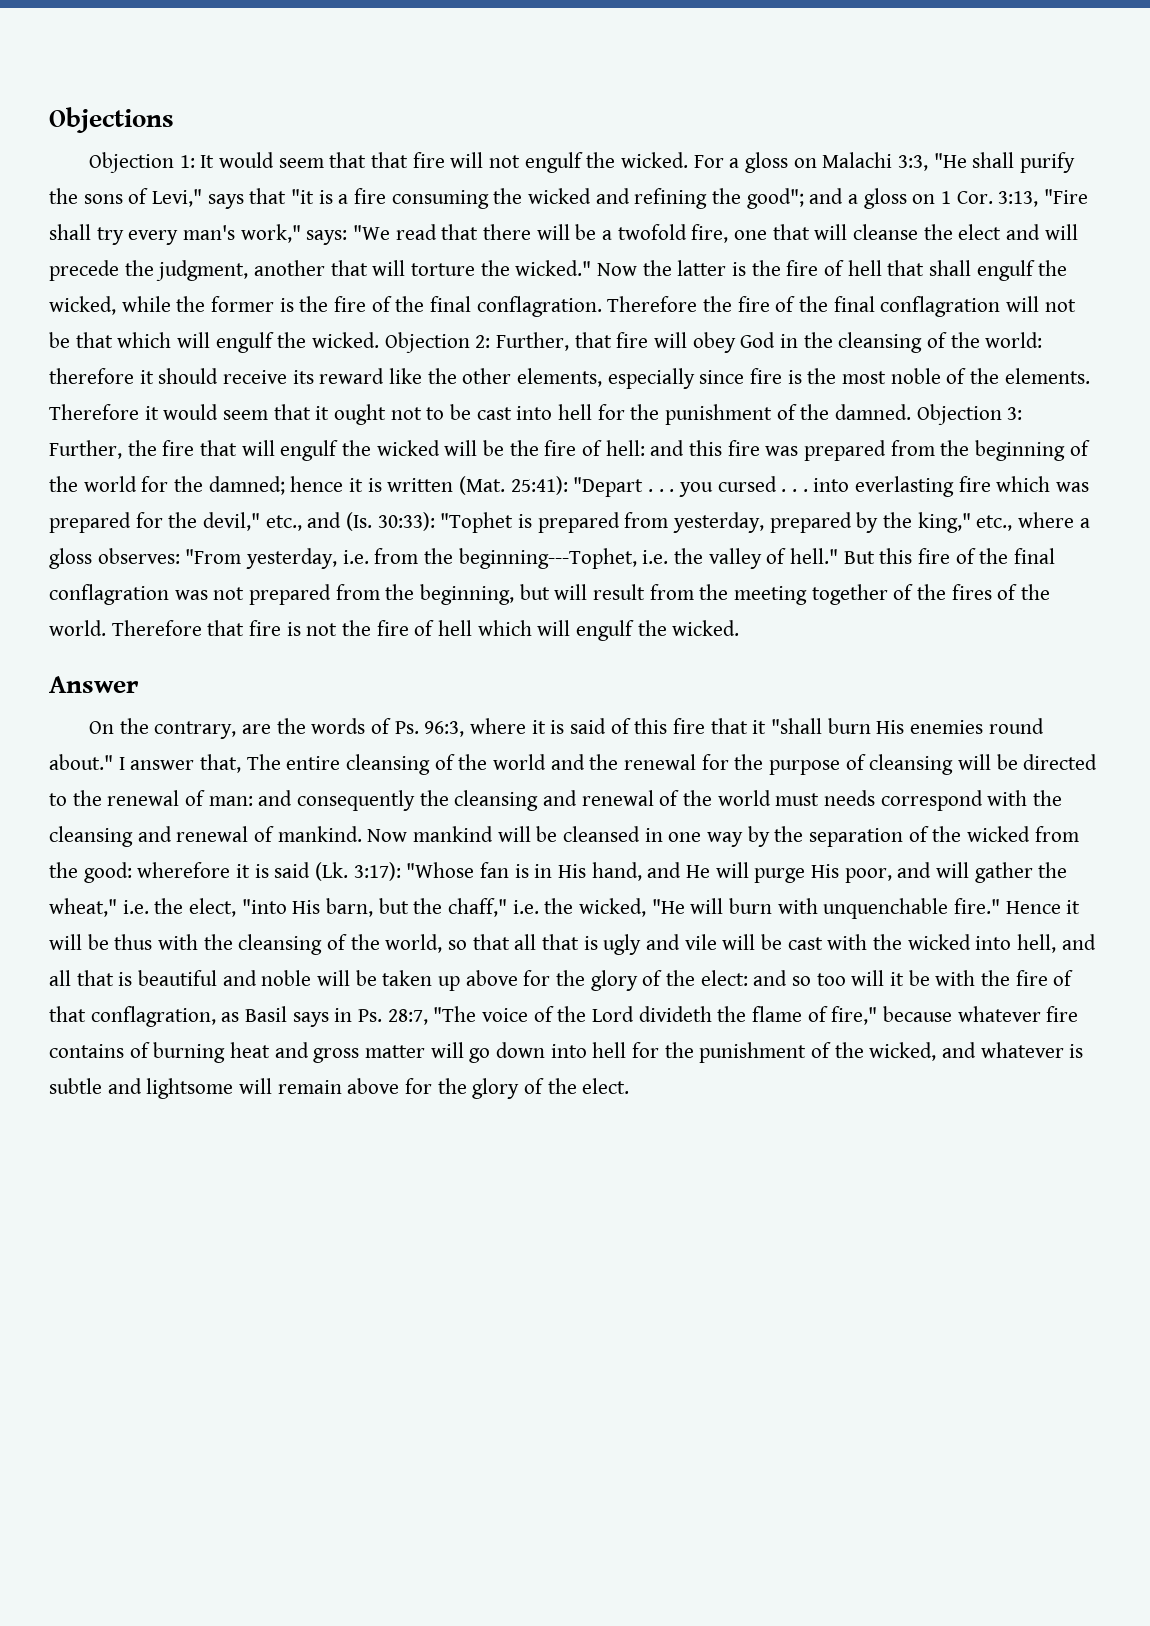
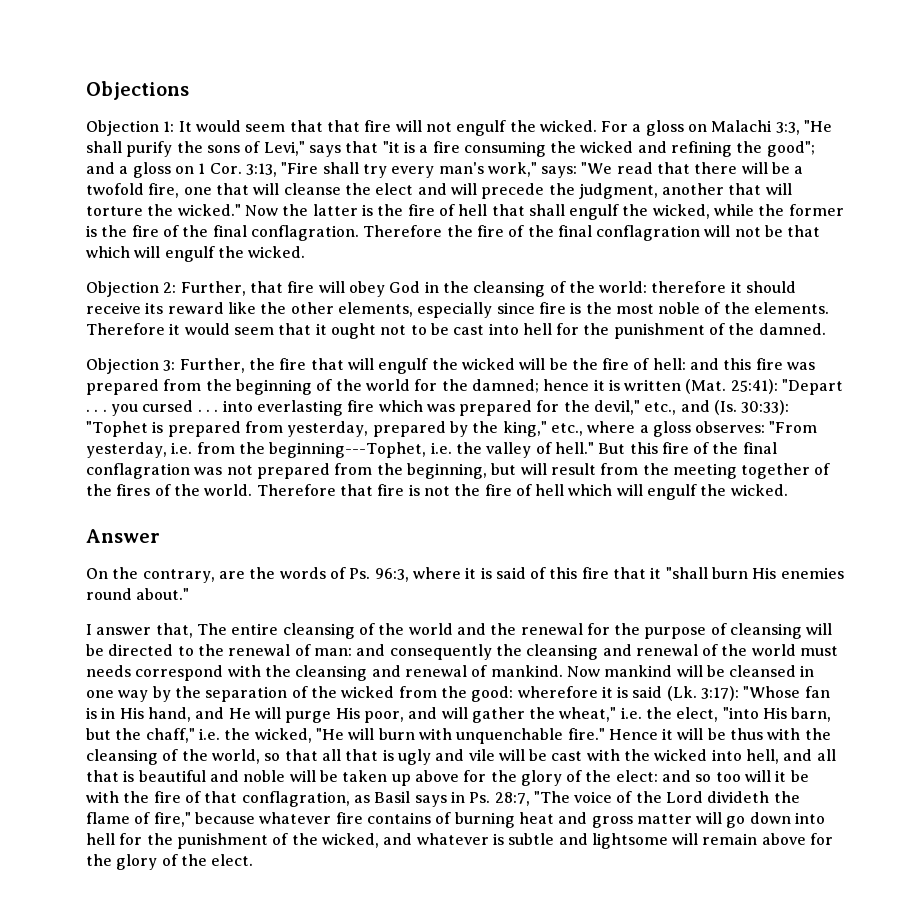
- Therefore the fire of the final conflagration will not be that which will engulf the wicked. Objection 2: Further, that fire will obey God in the cleansing of the world: therefore it should receive its reward like the other elements, especially since fire is the most noble of the elements.
+ Therefore the fire of the final conflagration will not be that which will engulf the wicked.
+ Objection 2: Further, that fire will obey God in the cleansing of the world: therefore it should receive its reward like the other elements, especially since fire is the most noble of the elements.
- Therefore it would seem that it ought not to be cast into hell for the punishment of the damned. Objection 3:
+ Therefore it would seem that it ought not to be cast into hell for the punishment of the damned.
+ Objection 3:
- On the contrary, are the words of Ps. 96:3, where it is said of this fire that it "shall burn His enemies round about." I answer that, The entire cleansing of the world and the renewal for the purpose of cleansing will be directed to the renewal of man:
+ On the contrary, are the words of Ps. 96:3, where it is said of this fire that it "shall burn His enemies round about."
+ I answer that, The entire cleansing of the world and the renewal for the purpose of cleansing will be directed to the renewal of man:

